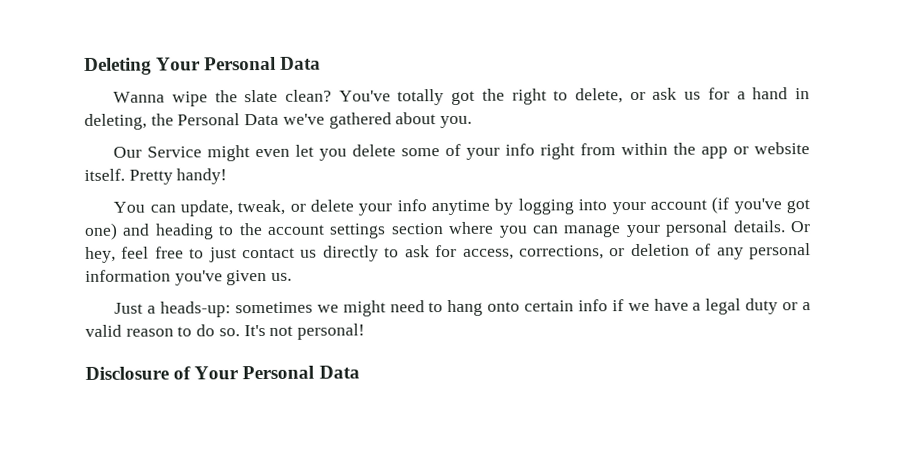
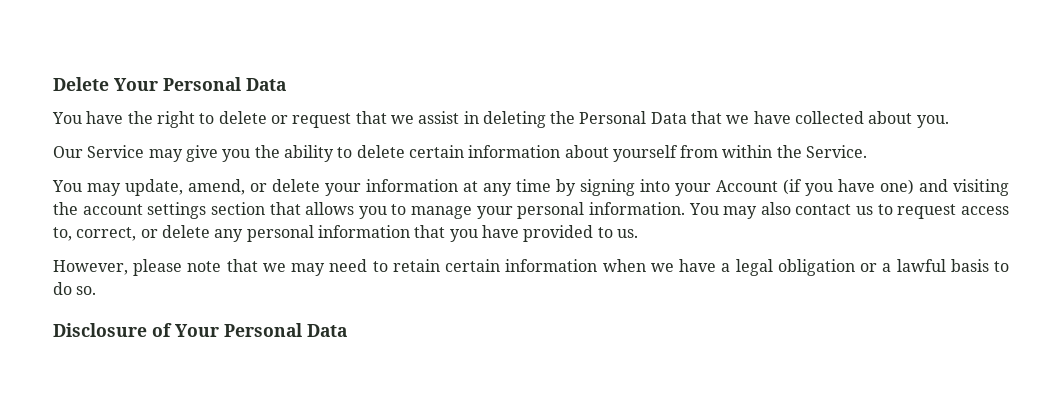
- Deleting Your Personal Data
+ Delete Your Personal Data
- Wanna wipe the slate clean? You've totally got the right to delete, or ask us for a hand in deleting, the Personal Data we've gathered about you.
- Our Service might even let you delete some of your info right from within the app or website itself. Pretty handy!
- You can update, tweak, or delete your info anytime by logging into your account (if you've got one) and heading to the account settings section where you can manage your personal details. Or hey, feel free to just contact us directly to ask for access, corrections, or deletion of any personal information you've given us.
- Just a heads-up: sometimes we might need to hang onto certain info if we have a legal duty or a valid reason to do so. It's not personal!
+ You have the right to delete or request that we assist in deleting the Personal Data that we have collected about you.
+ Our Service may give you the ability to delete certain information about yourself from within the Service.
+ You may update, amend, or delete your information at any time by signing into your Account (if you have one) and visiting the account settings section that allows you to manage your personal information. You may also contact us to request access to, correct, or delete any personal information that you have provided to us.
+ However, please note that we may need to retain certain information when we have a legal obligation or a lawful basis to do so.

